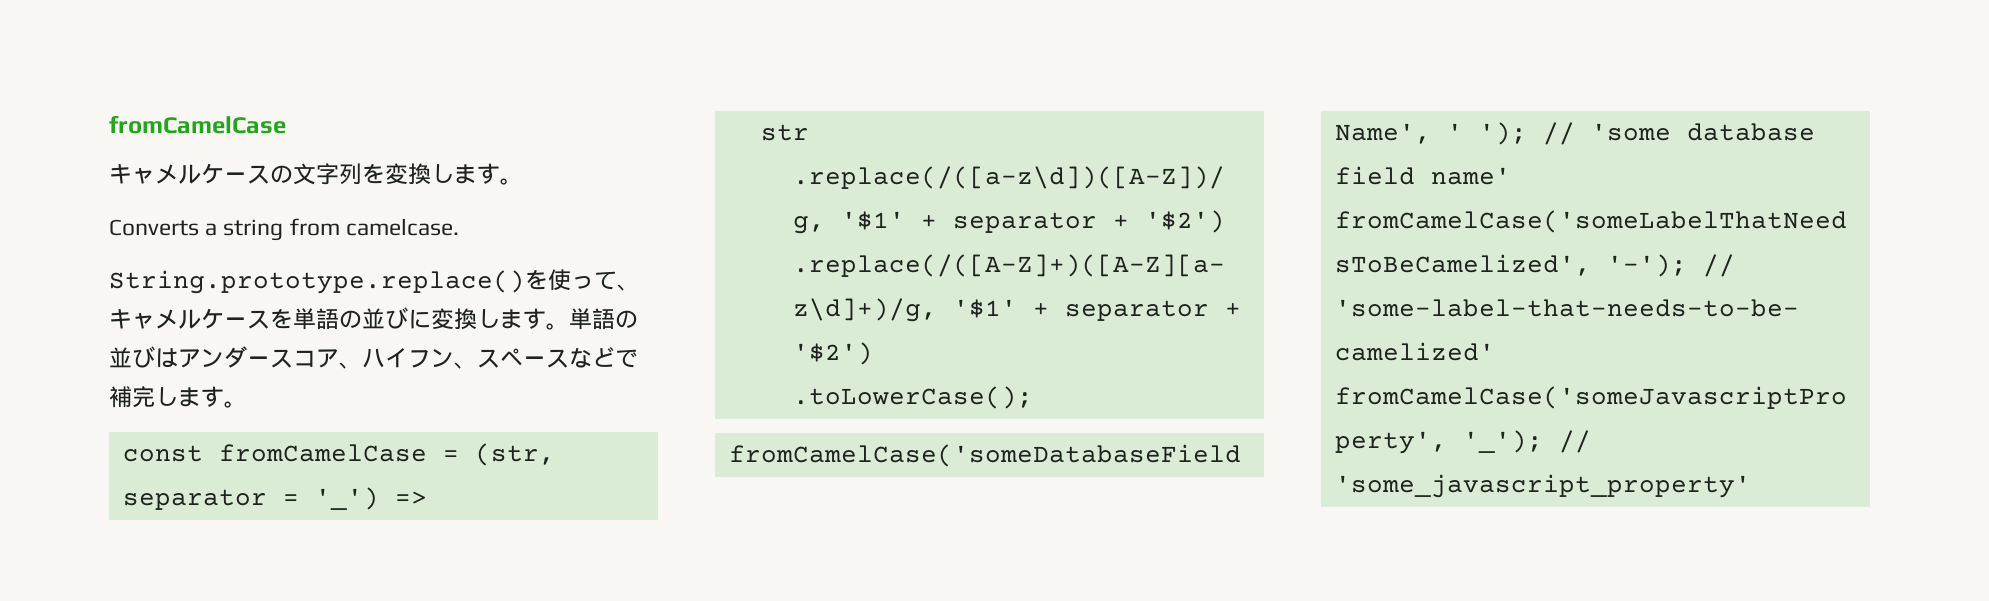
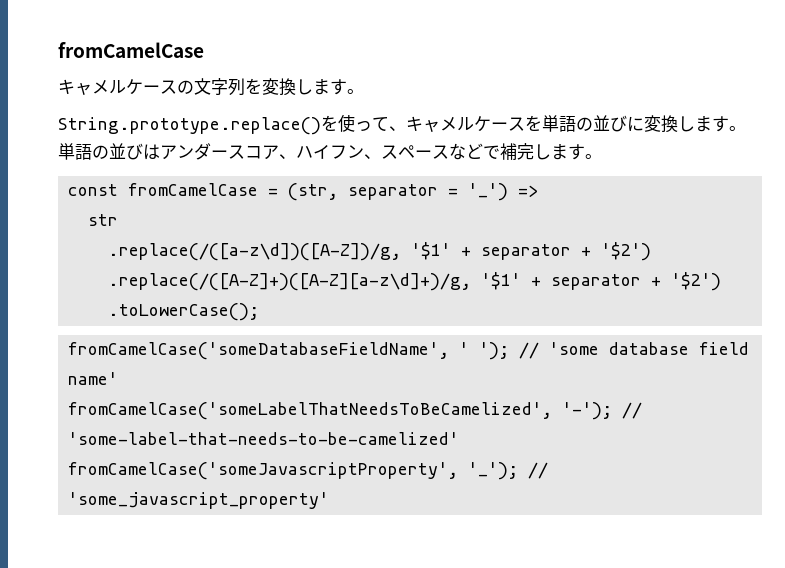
- Converts a string from camelcase.

